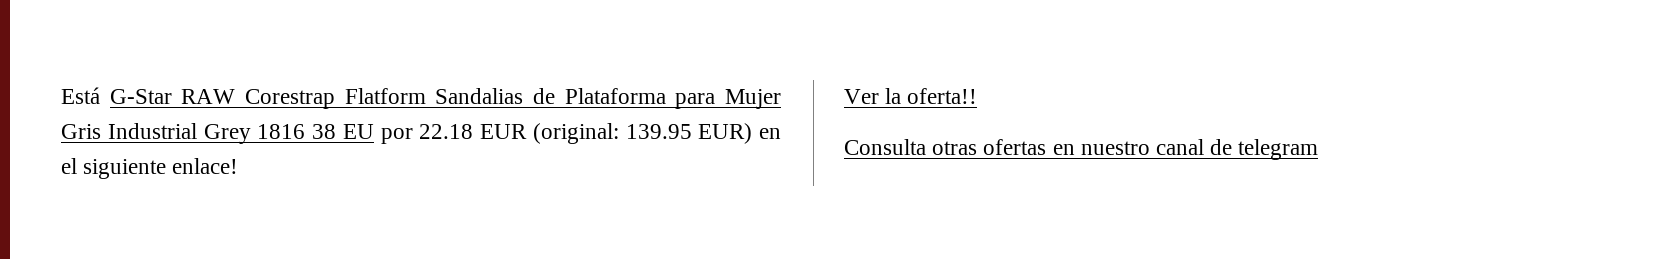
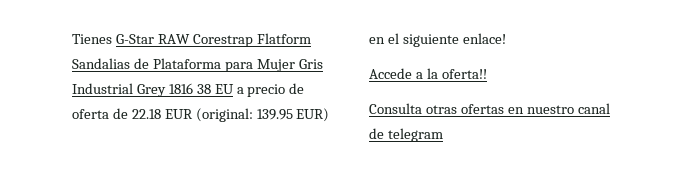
- Está G-Star RAW Corestrap Flatform Sandalias de Plataforma para Mujer Gris Industrial Grey 1816 38 EU por 22.18 EUR (original: 139.95 EUR) en el siguiente enlace!
+ Tienes G-Star RAW Corestrap Flatform Sandalias de Plataforma para Mujer Gris Industrial Grey 1816 38 EU a precio de oferta de 22.18 EUR (original: 139.95 EUR) en el siguiente enlace!
- Ver la oferta!!
+ Accede a la oferta!!

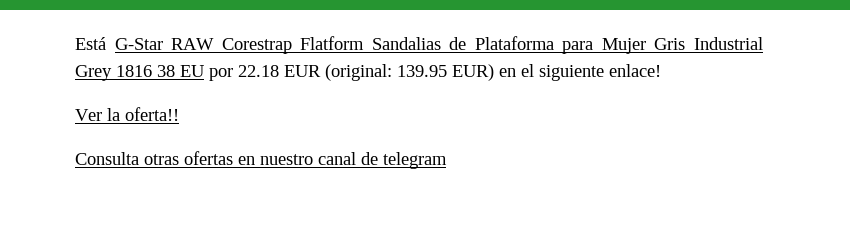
- Tienes G-Star RAW Corestrap Flatform Sandalias de Plataforma para Mujer Gris Industrial Grey 1816 38 EU a precio de oferta de 22.18 EUR (original: 139.95 EUR) en el siguiente enlace!
+ Está G-Star RAW Corestrap Flatform Sandalias de Plataforma para Mujer Gris Industrial Grey 1816 38 EU por 22.18 EUR (original: 139.95 EUR) en el siguiente enlace!
- Accede a la oferta!!
+ Ver la oferta!!

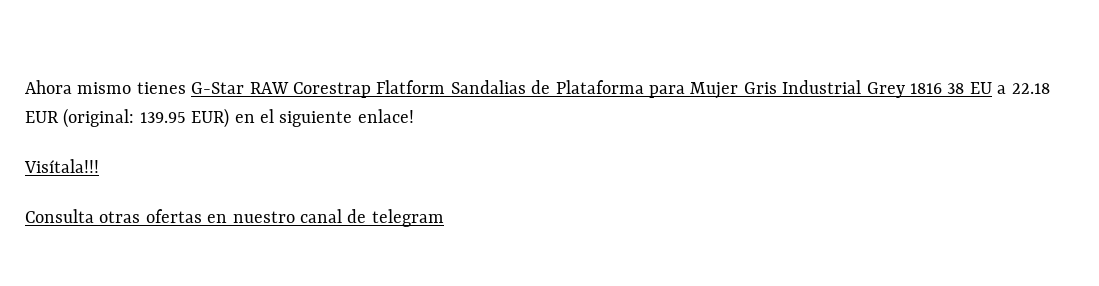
- Está G-Star RAW Corestrap Flatform Sandalias de Plataforma para Mujer Gris Industrial Grey 1816 38 EU por 22.18 EUR (original: 139.95 EUR) en el siguiente enlace!
+ Ahora mismo tienes G-Star RAW Corestrap Flatform Sandalias de Plataforma para Mujer Gris Industrial Grey 1816 38 EU a 22.18 EUR (original: 139.95 EUR) en el siguiente enlace!
- Ver la oferta!!
+ Visítala!!!

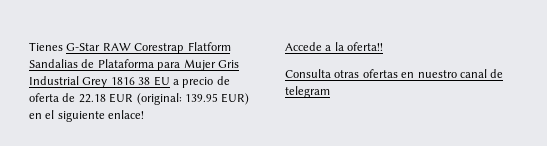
- Ahora mismo tienes G-Star RAW Corestrap Flatform Sandalias de Plataforma para Mujer Gris Industrial Grey 1816 38 EU a 22.18 EUR (original: 139.95 EUR) en el siguiente enlace!
+ Tienes G-Star RAW Corestrap Flatform Sandalias de Plataforma para Mujer Gris Industrial Grey 1816 38 EU a precio de oferta de 22.18 EUR (original: 139.95 EUR) en el siguiente enlace!
- Visítala!!!
+ Accede a la oferta!!

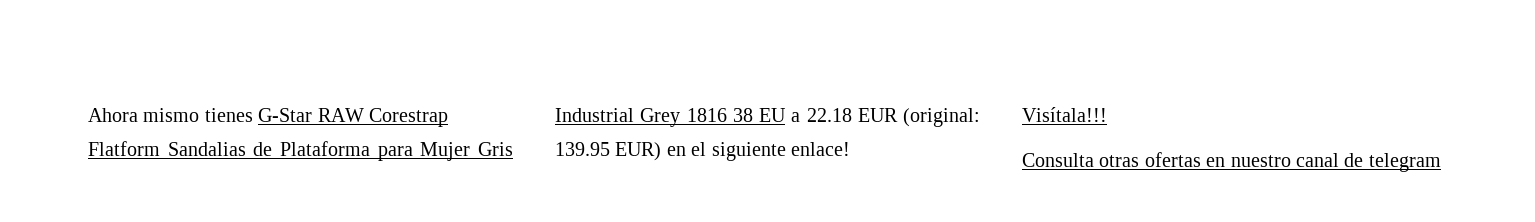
- Tienes G-Star RAW Corestrap Flatform Sandalias de Plataforma para Mujer Gris Industrial Grey 1816 38 EU a precio de oferta de 22.18 EUR (original: 139.95 EUR) en el siguiente enlace!
+ Ahora mismo tienes G-Star RAW Corestrap Flatform Sandalias de Plataforma para Mujer Gris Industrial Grey 1816 38 EU a 22.18 EUR (original: 139.95 EUR) en el siguiente enlace!
- Accede a la oferta!!
+ Visítala!!!

